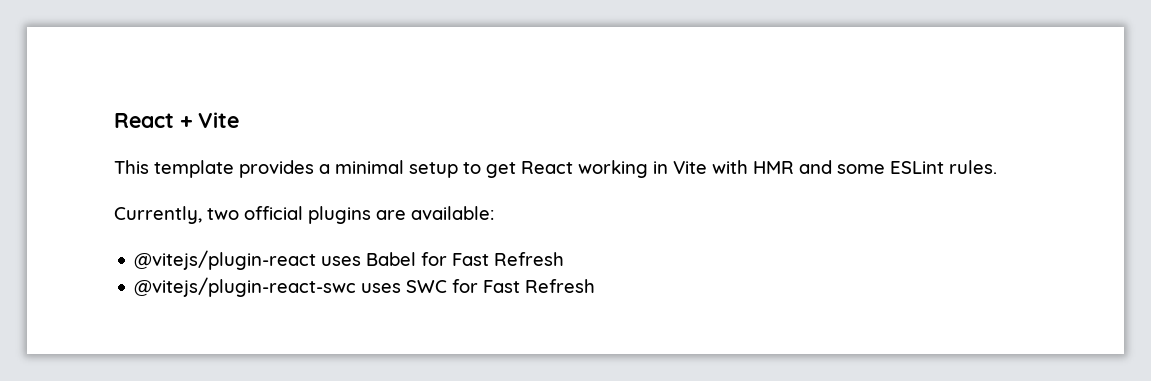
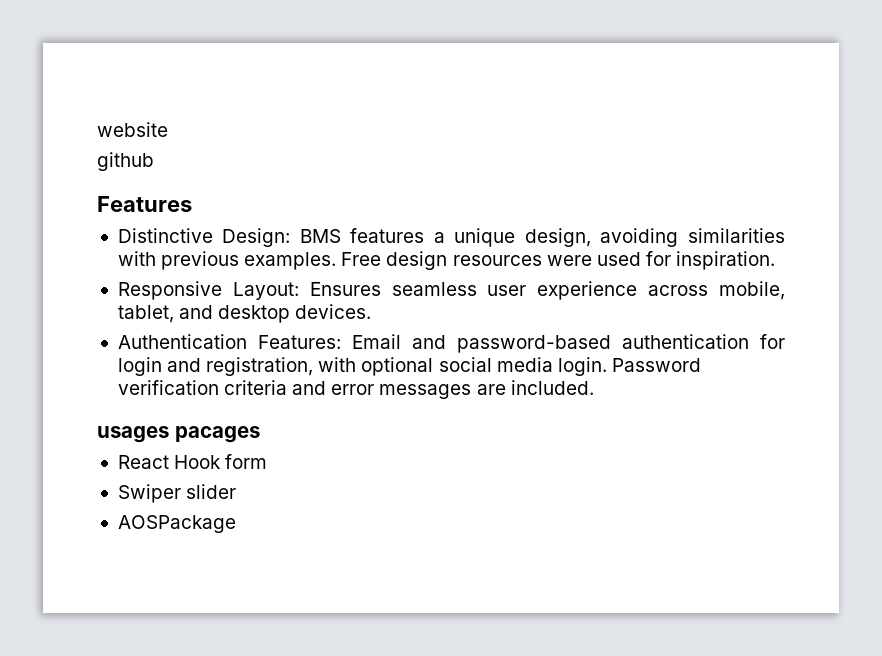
- React + Vite
- This template provides a minimal setup to get React working in Vite with HMR and some ESLint rules.
- Currently, two official plugins are available:
- @vitejs/plugin-react uses Babel for Fast Refresh
- @vitejs/plugin-react-swc uses SWC for Fast Refresh
+ website
+ github
+ Features
+ Distinctive Design: BMS features a unique design, avoiding similarities with previous examples. Free design resources were used for inspiration.
+ Responsive Layout: Ensures seamless user experience across mobile, tablet, and desktop devices.
+ Authentication Features: Email and password-based authentication for login and registration, with optional social media login. Password verification criteria and error messages are included.
+ usages pacages
+ React Hook form
+ Swiper slider
+ AOSPackage

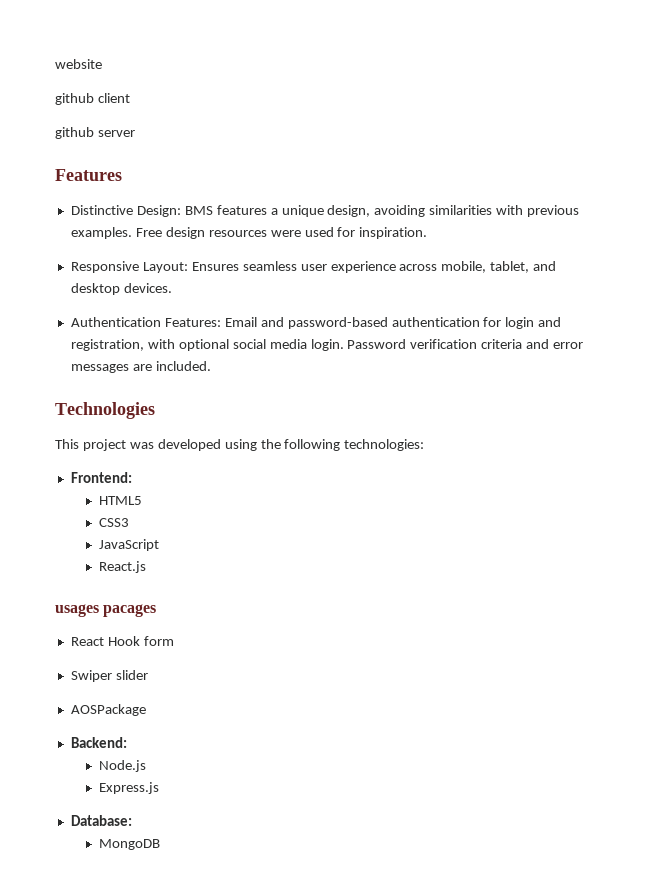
- github
+ github client
+ github server
+ Technologies
+ This project was developed using the following technologies:
+ Frontend:
+ HTML5
+ CSS3
+ JavaScript
+ React.js
+ Backend:
+ Node.js
+ Express.js
+ Database:
+ MongoDB

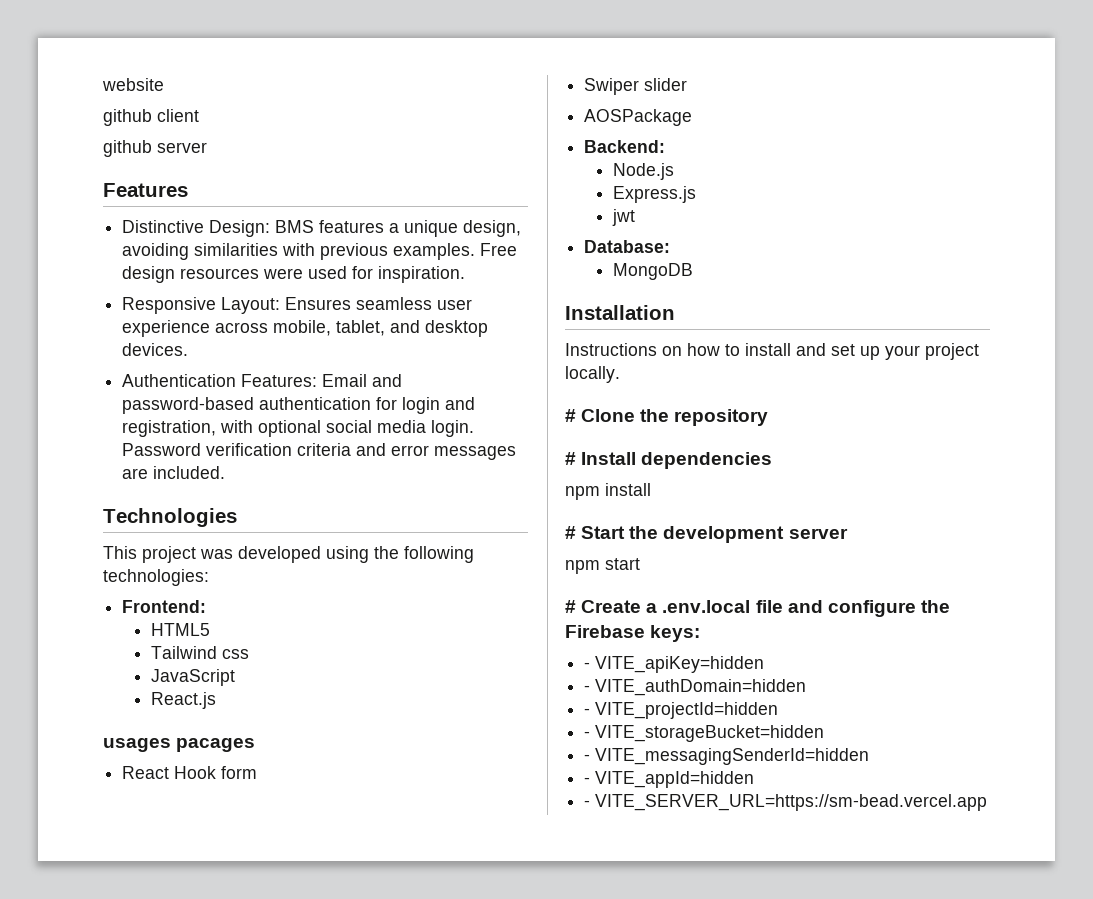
- CSS3
+ Tailwind css
+ jwt
+ Installation
+ Instructions on how to install and set up your project locally.
+ # Clone the repository
+ # Install dependencies
+ npm install
+ # Start the development server
+ npm start
+ # Create a .env.local file and configure the Firebase keys:
+ - VITE_apiKey=hidden
+ - VITE_authDomain=hidden
+ - VITE_projectId=hidden
+ - VITE_storageBucket=hidden
+ - VITE_messagingSenderId=hidden
+ - VITE_appId=hidden
+ - VITE_SERVER_URL=https://sm-bead.vercel.app

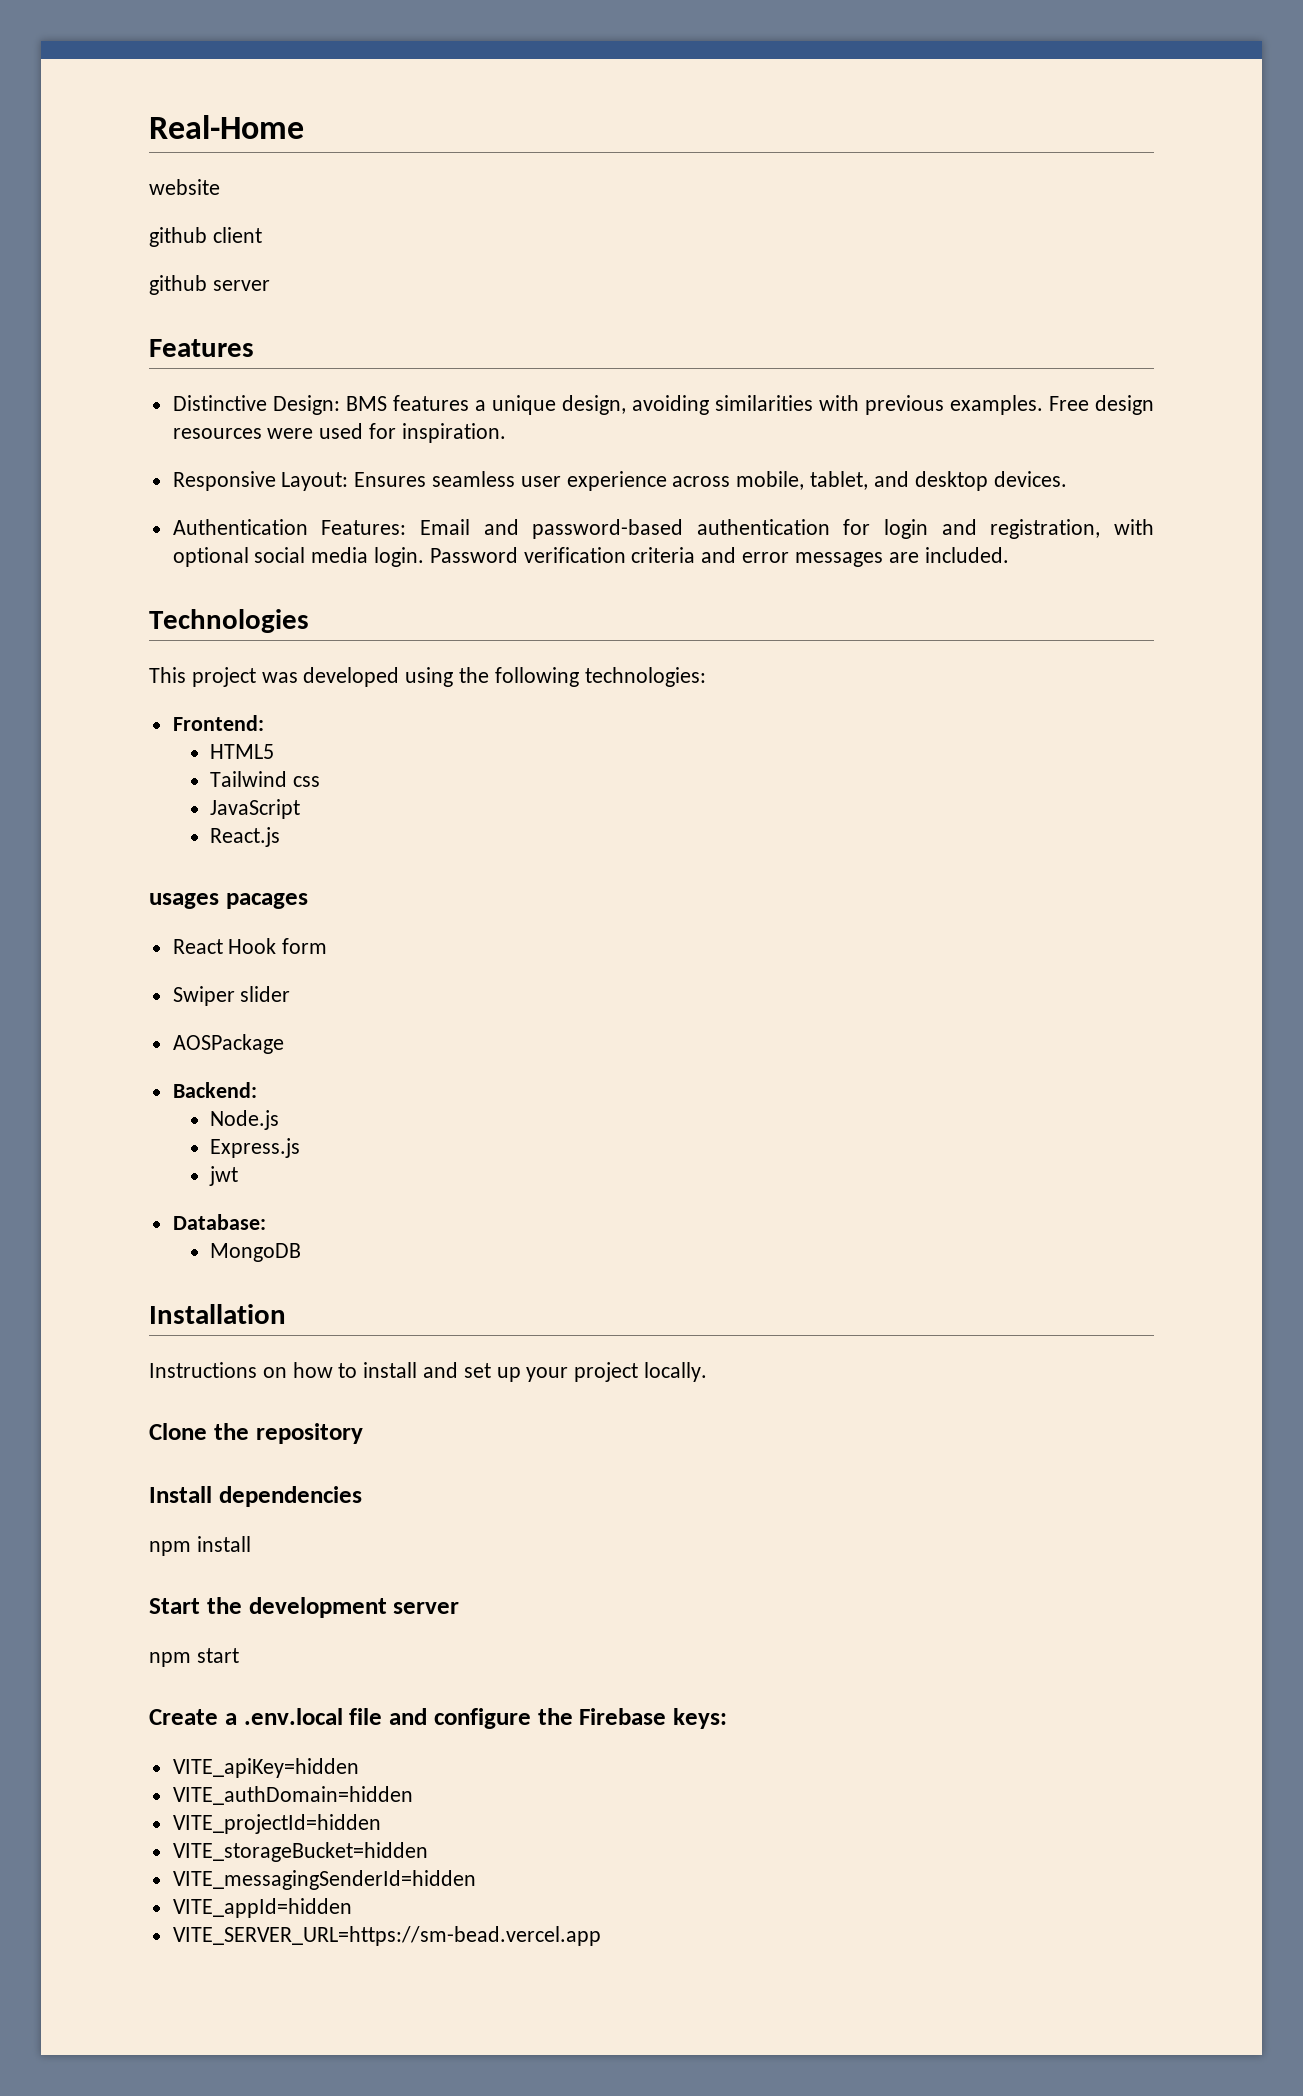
+ Real-Home
- # Clone the repository
+ Clone the repository
- # Install dependencies
+ Install dependencies
- # Start the development server
+ Start the development server
- # Create a .env.local file and configure the Firebase keys:
+ Create a .env.local file and configure the Firebase keys:
- - VITE_apiKey=hidden
+ VITE_apiKey=hidden
- - VITE_authDomain=hidden
+ VITE_authDomain=hidden
- - VITE_projectId=hidden
+ VITE_projectId=hidden
- - VITE_storageBucket=hidden
+ VITE_storageBucket=hidden
- - VITE_messagingSenderId=hidden
+ VITE_messagingSenderId=hidden
- - VITE_appId=hidden
+ VITE_appId=hidden
- - VITE_SERVER_URL=https://sm-bead.vercel.app
+ VITE_SERVER_URL=https://sm-bead.vercel.app

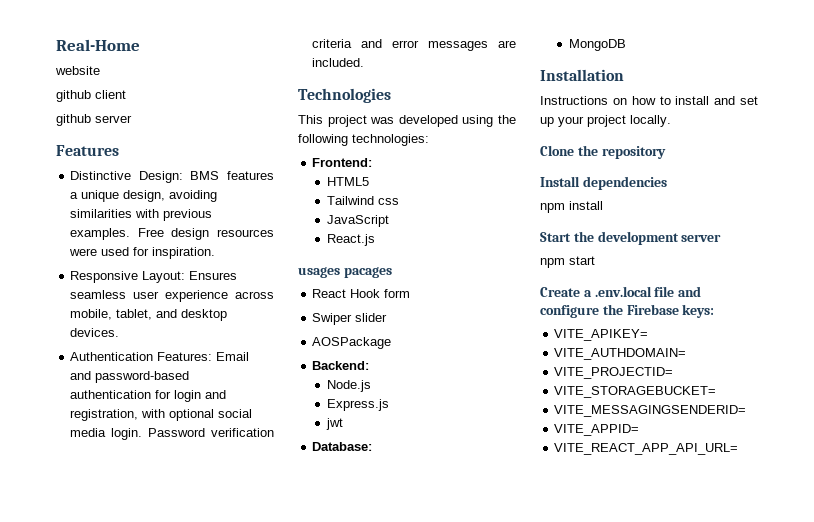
- VITE_apiKey=hidden
- VITE_authDomain=hidden
- VITE_projectId=hidden
- VITE_storageBucket=hidden
- VITE_messagingSenderId=hidden
- VITE_appId=hidden
- VITE_SERVER_URL=https://sm-bead.vercel.app
+ VITE_APIKEY=
+ VITE_AUTHDOMAIN=
+ VITE_PROJECTID=
+ VITE_STORAGEBUCKET=
+ VITE_MESSAGINGSENDERID=
+ VITE_APPID=
+ VITE_REACT_APP_API_URL=

